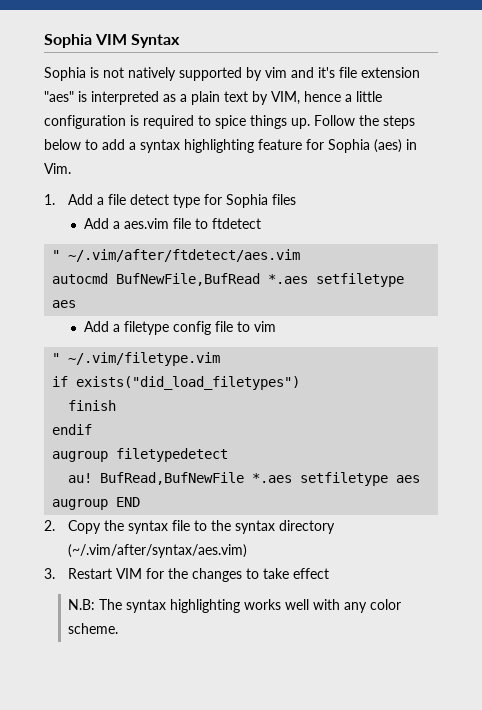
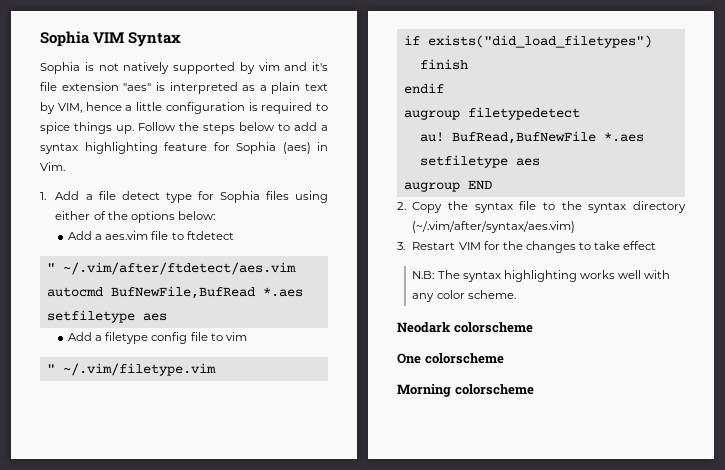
- 1. Add a file detect type for Sophia files
+ 1. Add a file detect type for Sophia files using either of the options below:
+ Neodark colorscheme
+ One colorscheme
+ Morning colorscheme

